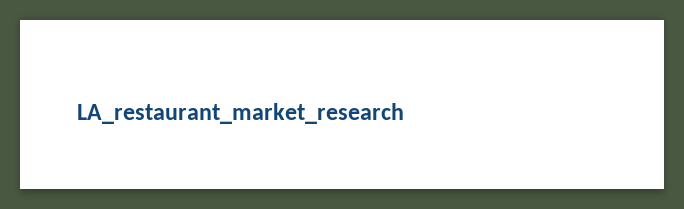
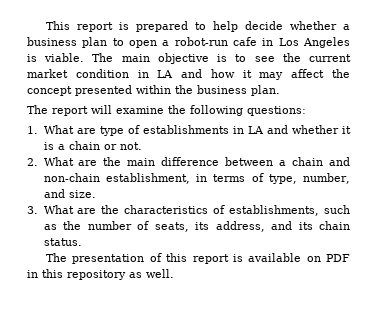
- LA_restaurant_market_research
+ This report is prepared to help decide whether a business plan to open a robot-run cafe in Los Angeles is viable. The main objective is to see the current market condition in LA and how it may affect the concept presented within the business plan.
+ The report will examine the following questions:
+ 1. What are type of establishments in LA and whether it is a chain or not.
+ 2. What are the main difference between a chain and non-chain establishment, in terms of type, number, and size.
+ 3. What are the characteristics of establishments, such as the number of seats, its address, and its chain status.
+ The presentation of this report is available on PDF in this repository as well.

